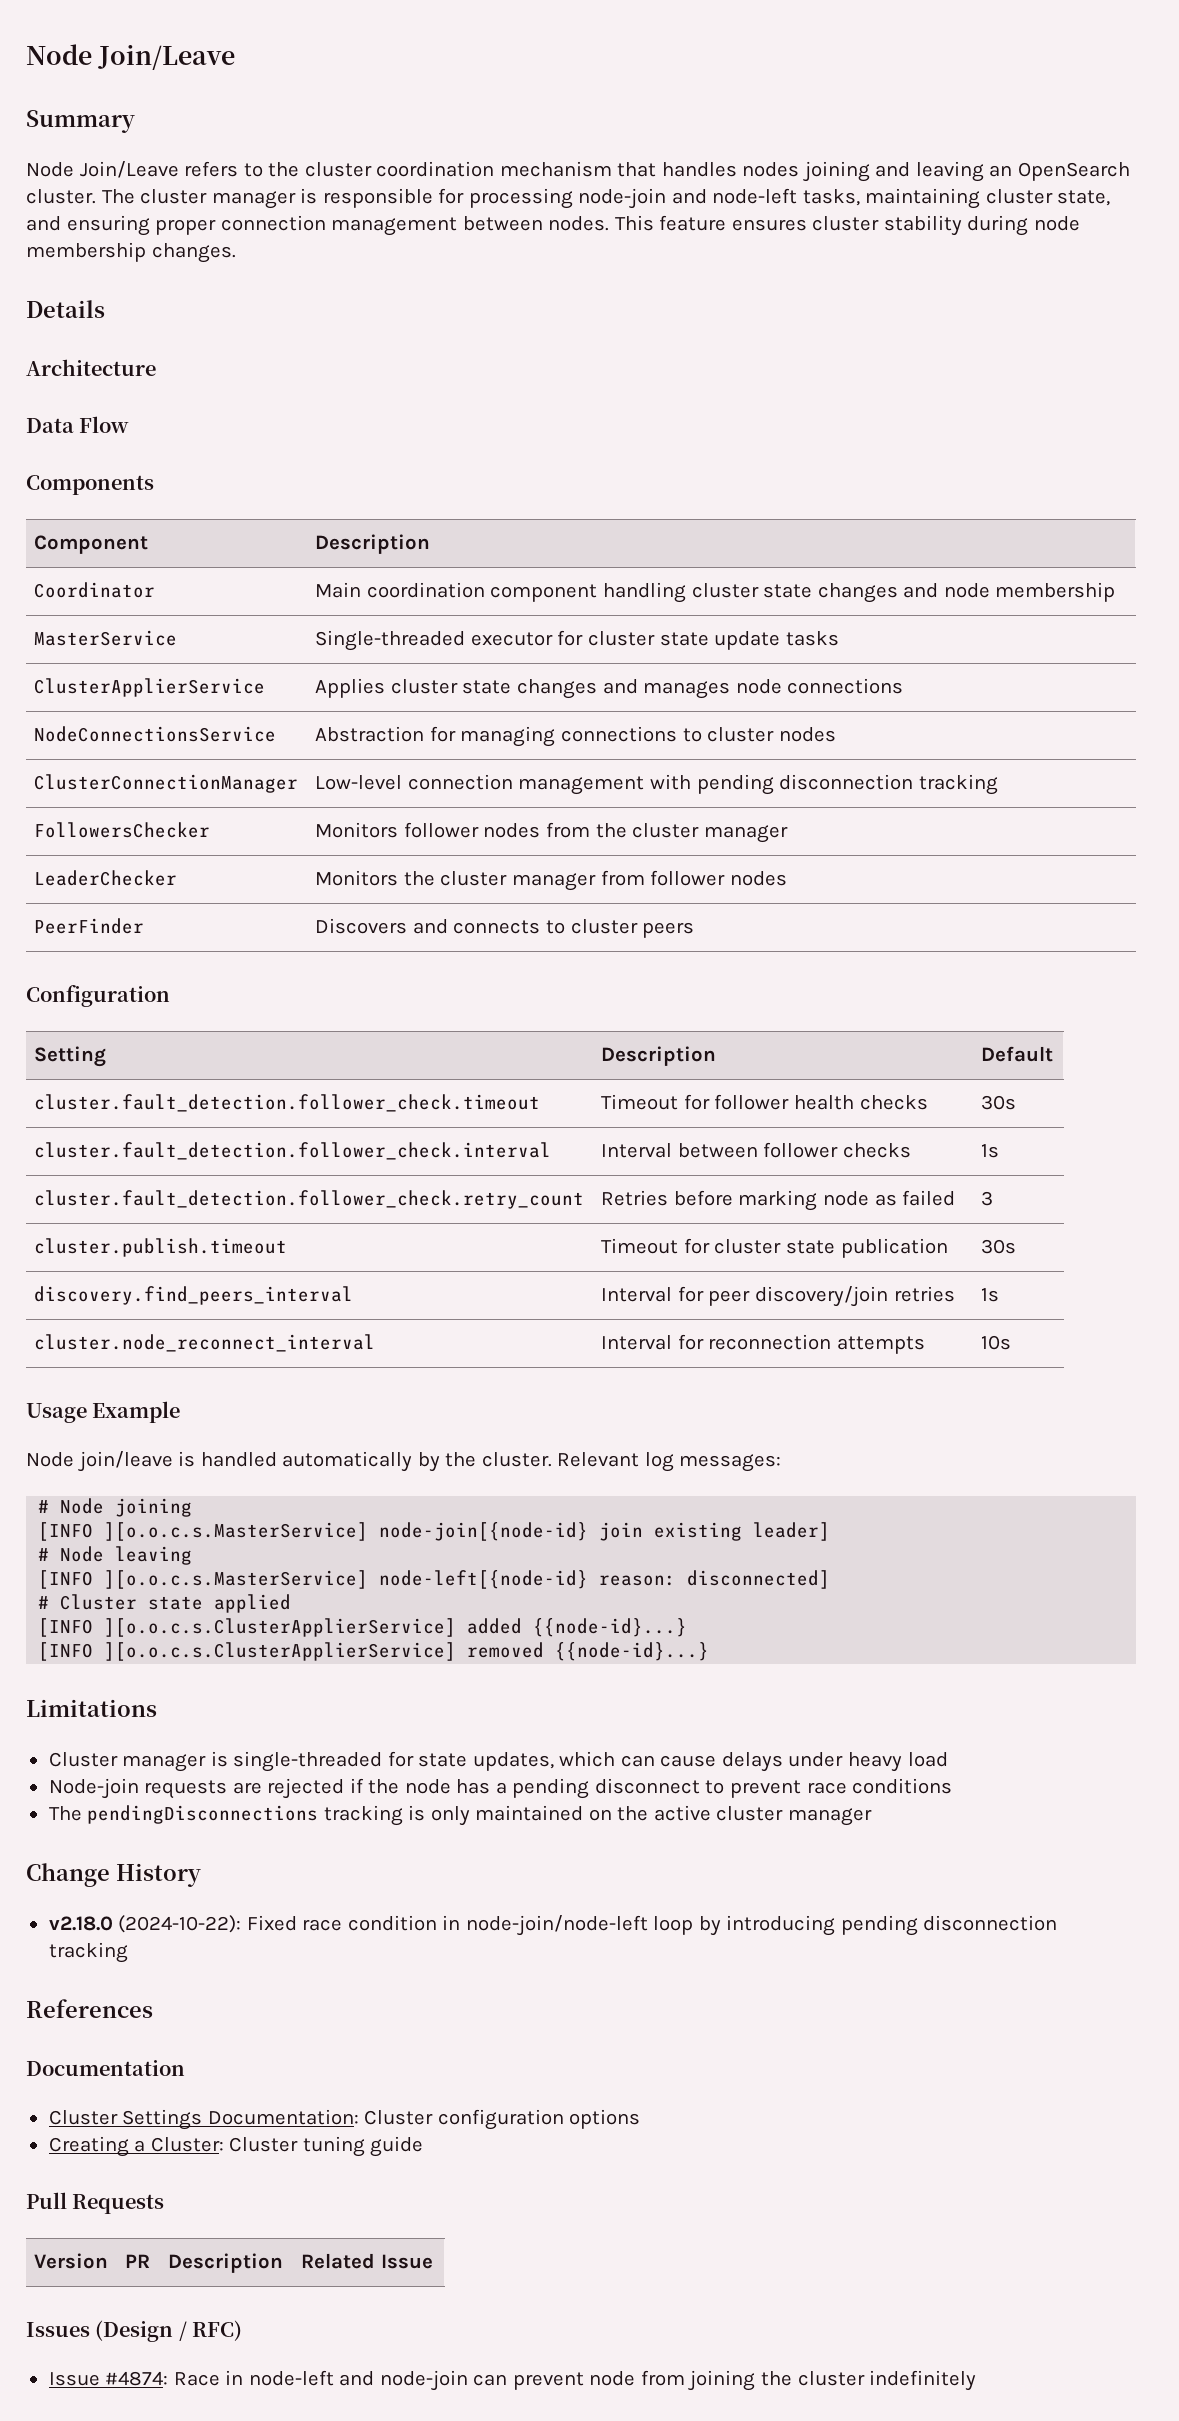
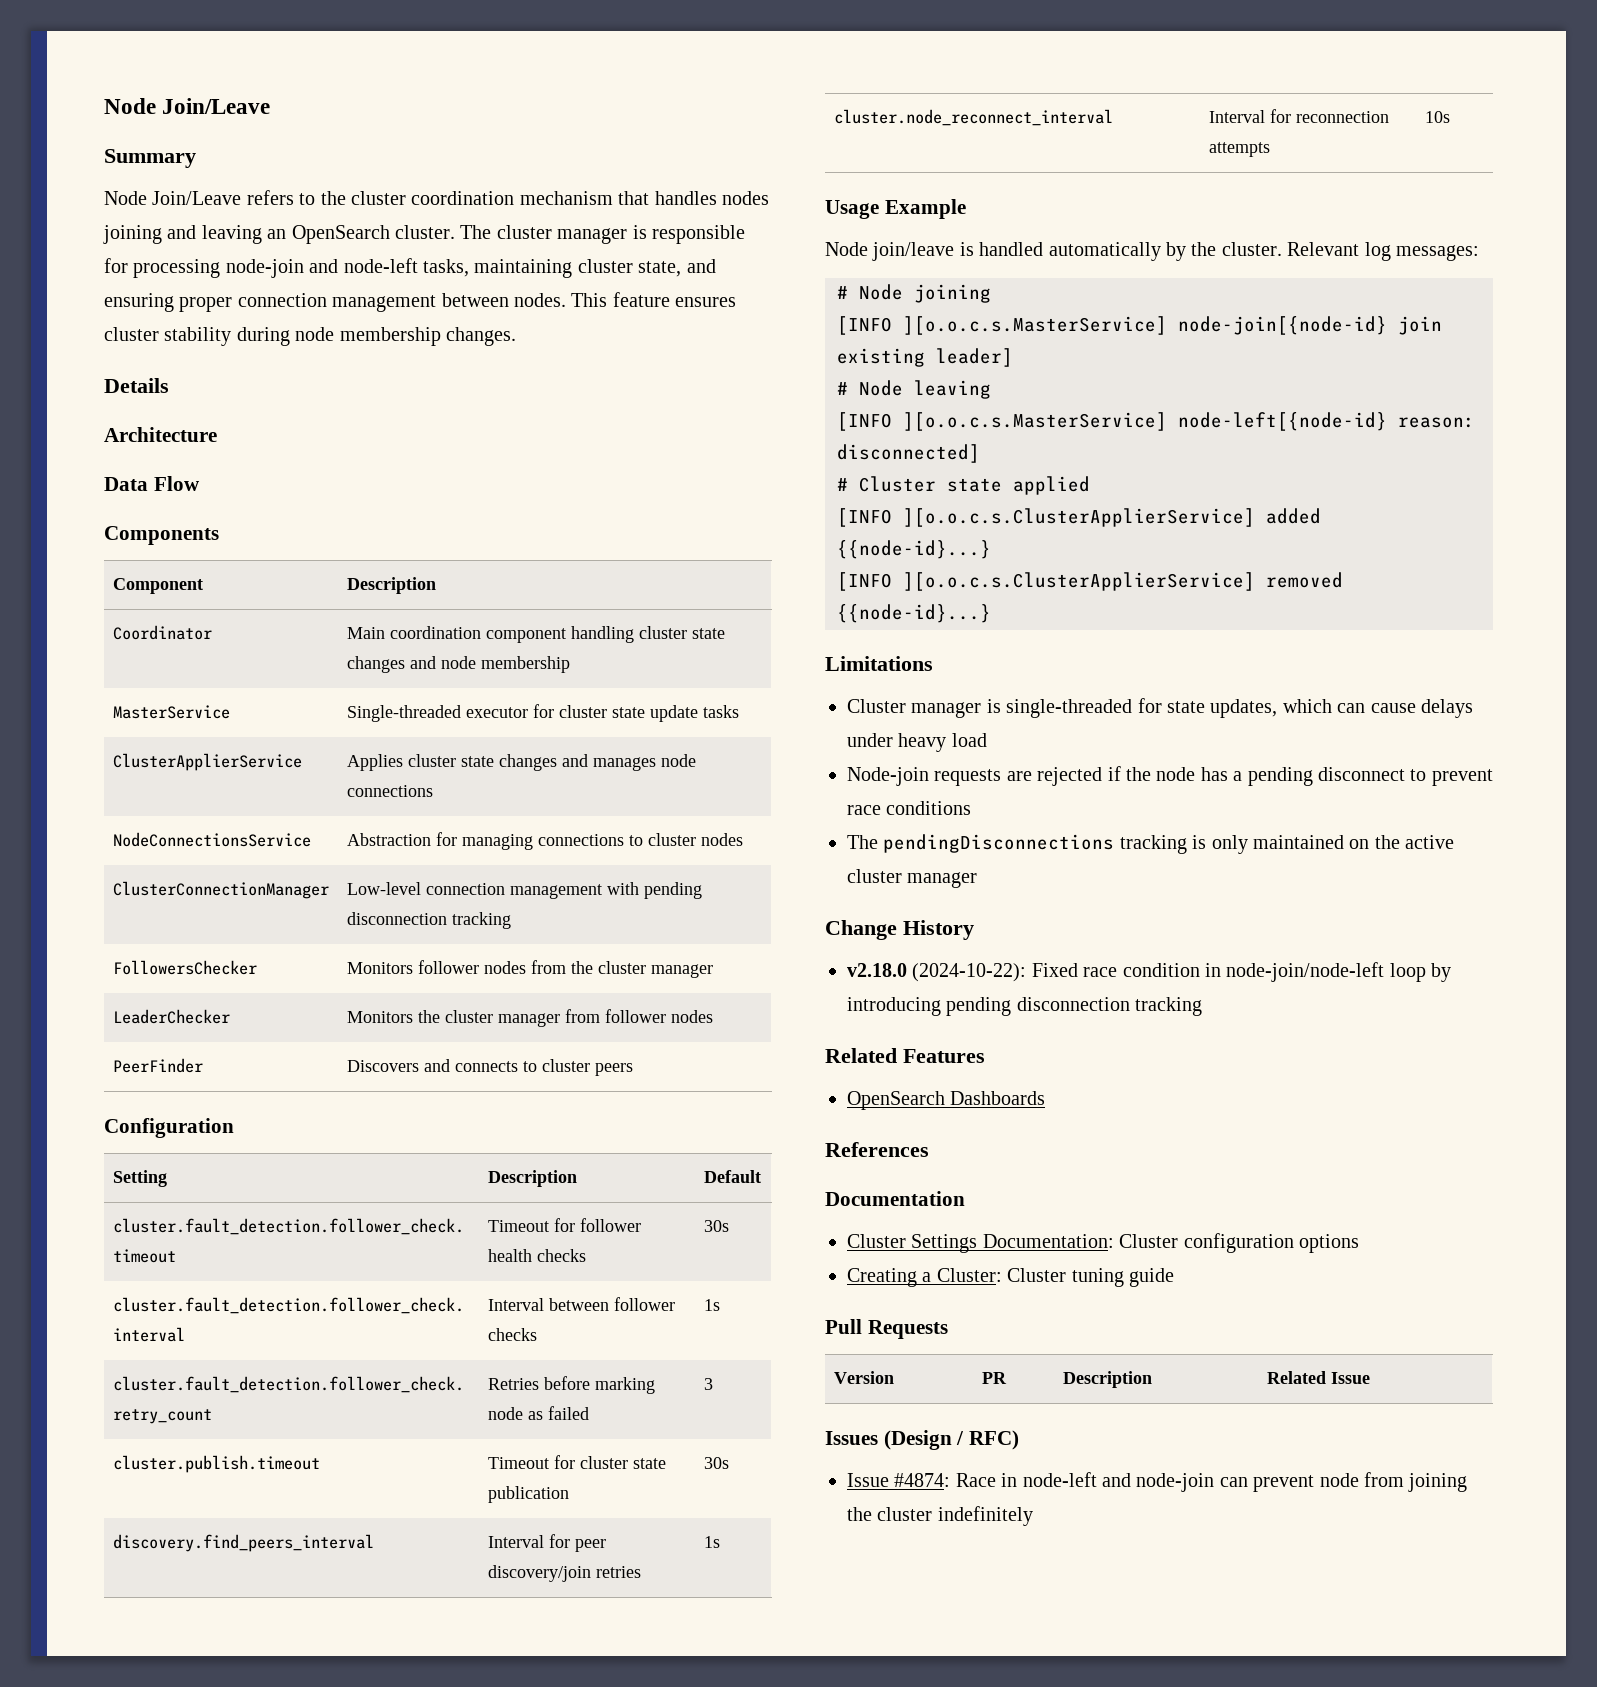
+ Related Features
+ OpenSearch Dashboards

